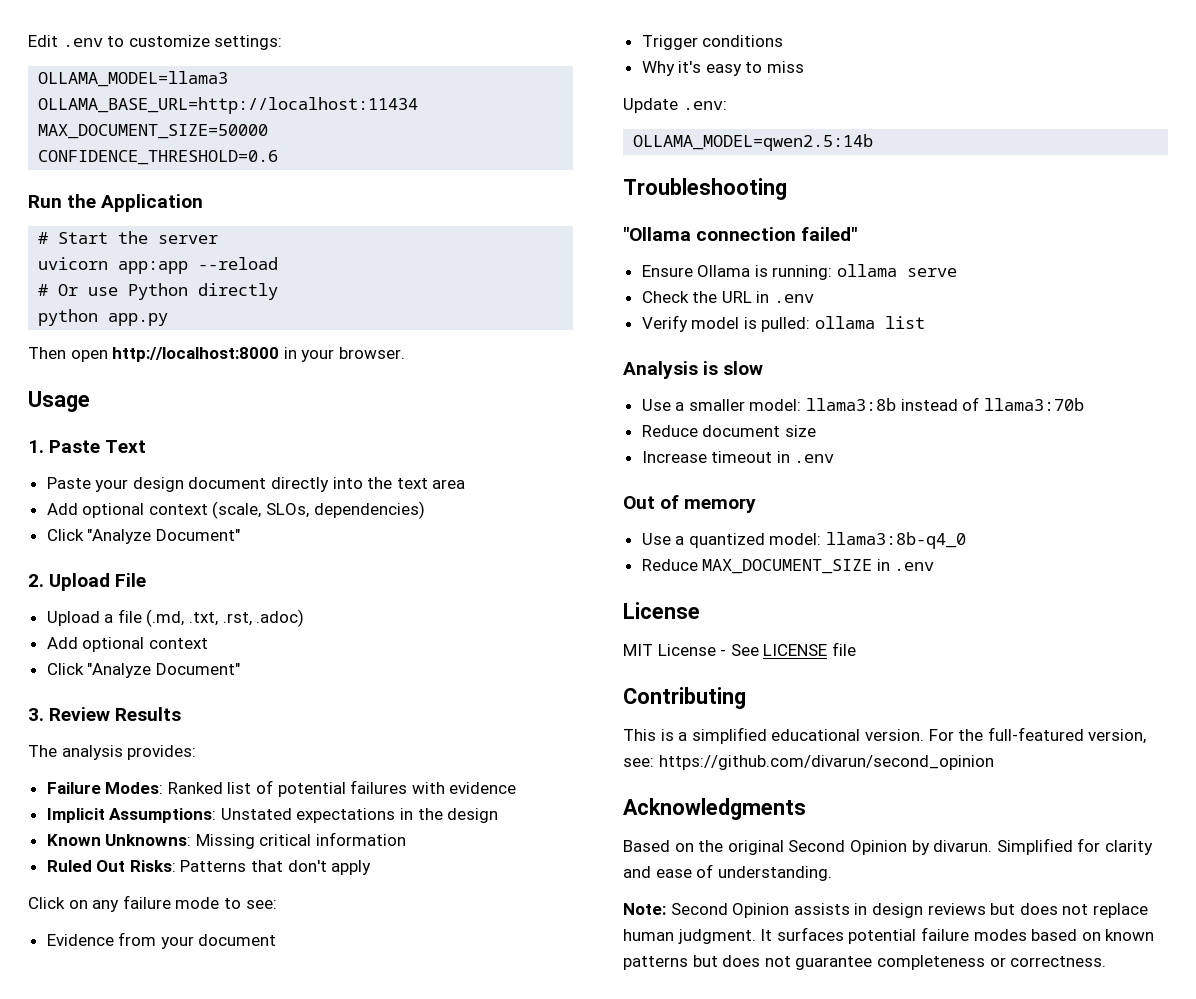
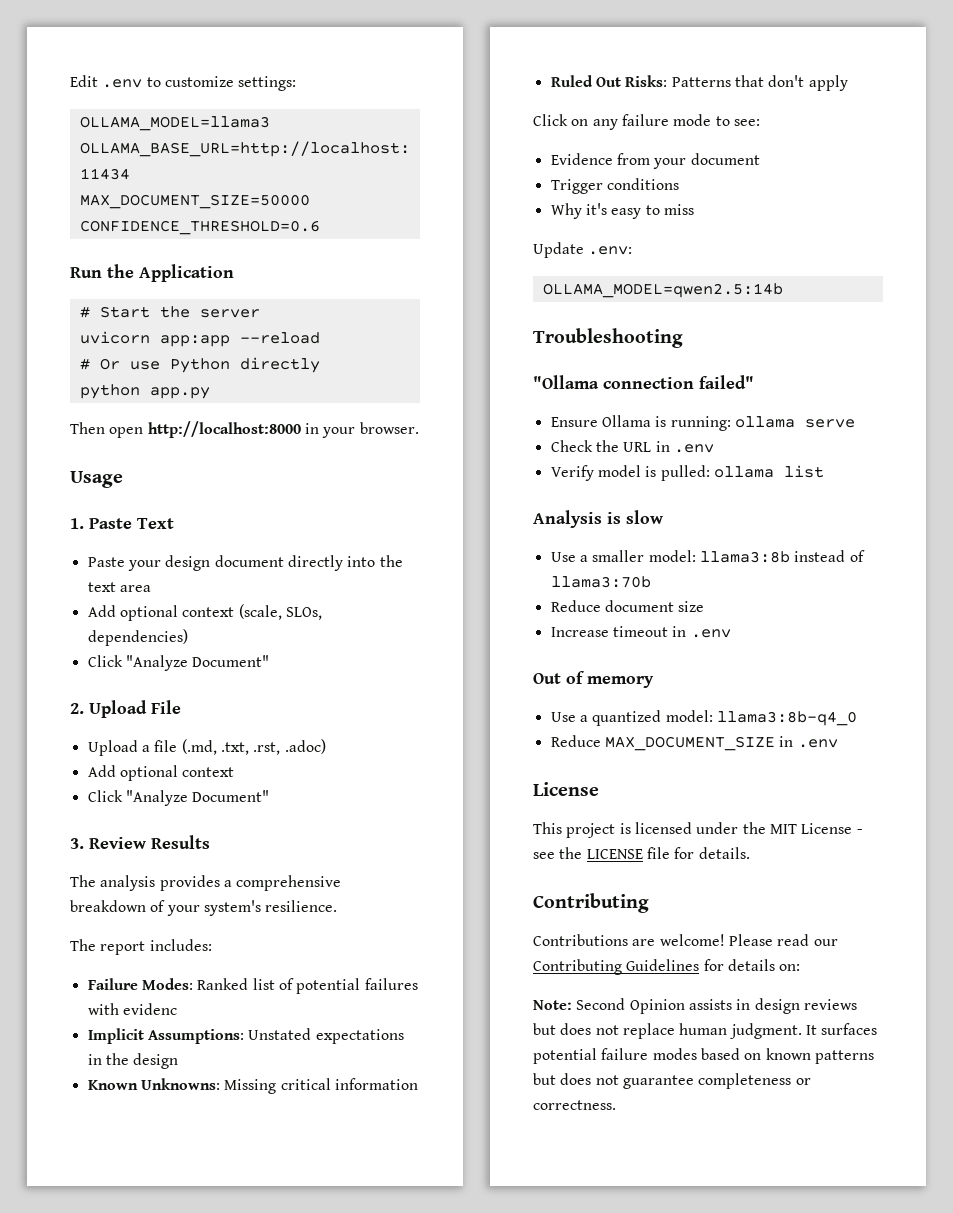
- The analysis provides:
+ The analysis provides a comprehensive breakdown of your system's resilience.
+ The report includes:
- Failure Modes: Ranked list of potential failures with evidence
+ Failure Modes: Ranked list of potential failures with evidenc
- MIT License - See LICENSE file
+ This project is licensed under the MIT License - see the LICENSE file for details.
- This is a simplified educational version. For the full-featured version, see: https://github.com/divarun/second_opinion
- Acknowledgments
- Based on the original Second Opinion by divarun. Simplified for clarity and ease of understanding.
+ Contributions are welcome! Please read our Contributing Guidelines for details on:

